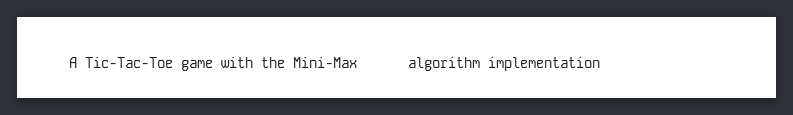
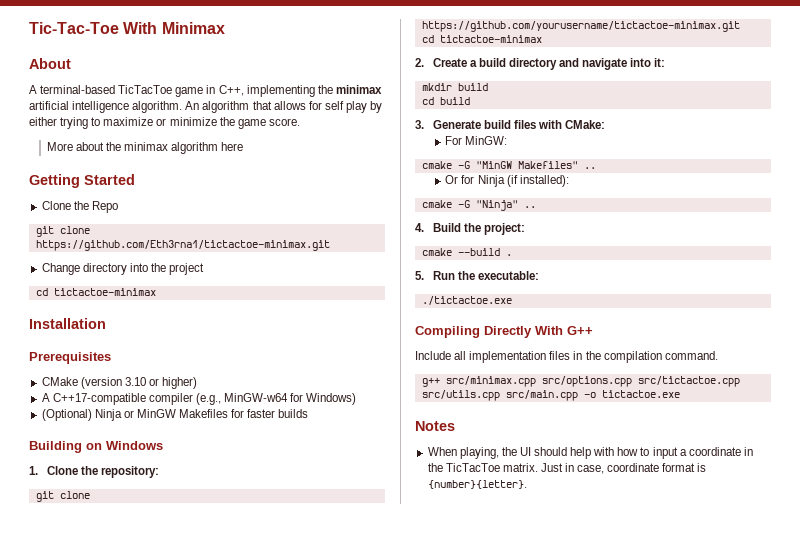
- A Tic-Tac-Toe game with the Mini-Max algorithm implementation
+ Tic-Tac-Toe With Minimax
+ About
+ A terminal-based TicTacToe game in C++, implementing the minimax artificial intelligence algorithm. An algorithm that allows for self play by either trying to maximize or minimize the game score.
+ More about the minimax algorithm here
+ Getting Started
+ Clone the Repo
+ git clone https://github.com/Eth3rna1/tictactoe-minimax.git
+ Change directory into the project
+ cd tictactoe-minimax
+ Installation
+ Prerequisites
+ CMake (version 3.10 or higher)
+ A C++17-compatible compiler (e.g., MinGW-w64 for Windows)
+ (Optional) Ninja or MinGW Makefiles for faster builds
+ Building on Windows
+ 1. Clone the repository:
+ git clone https://github.com/yourusername/tictactoe-minimax.git
+ cd tictactoe-minimax
+ 2. Create a build directory and navigate into it:
+ mkdir build
+ cd build
+ 3. Generate build files with CMake:
+ For MinGW:
+ cmake -G "MinGW Makefiles" ..
+ Or for Ninja (if installed):
+ cmake -G "Ninja" ..
+ 4. Build the project:
+ cmake --build .
+ 5. Run the executable:
+ ./tictactoe.exe
+ Compiling Directly With G++
+ Include all implementation files in the compilation command.
+ g++ src/minimax.cpp src/options.cpp src/tictactoe.cpp src/utils.cpp src/main.cpp -o tictactoe.exe
+ Notes
+ When playing, the UI should help with how to input a coordinate in the TicTacToe matrix. Just in case, coordinate format is {number}{letter}.

